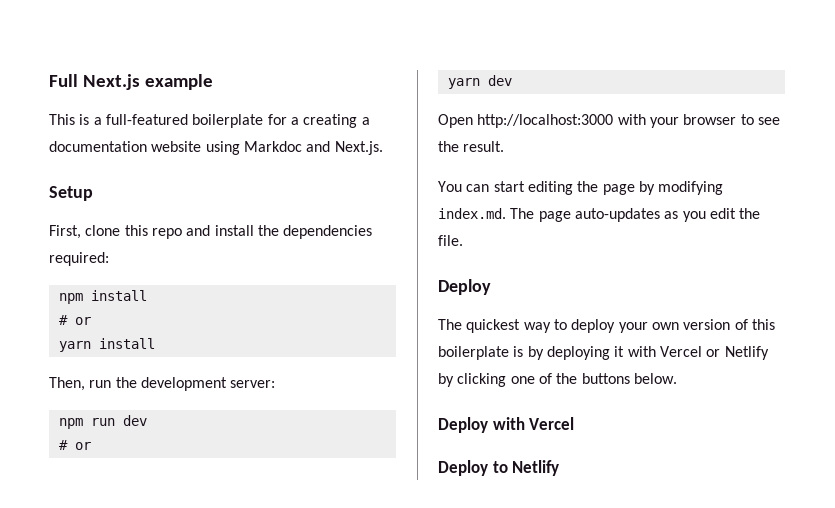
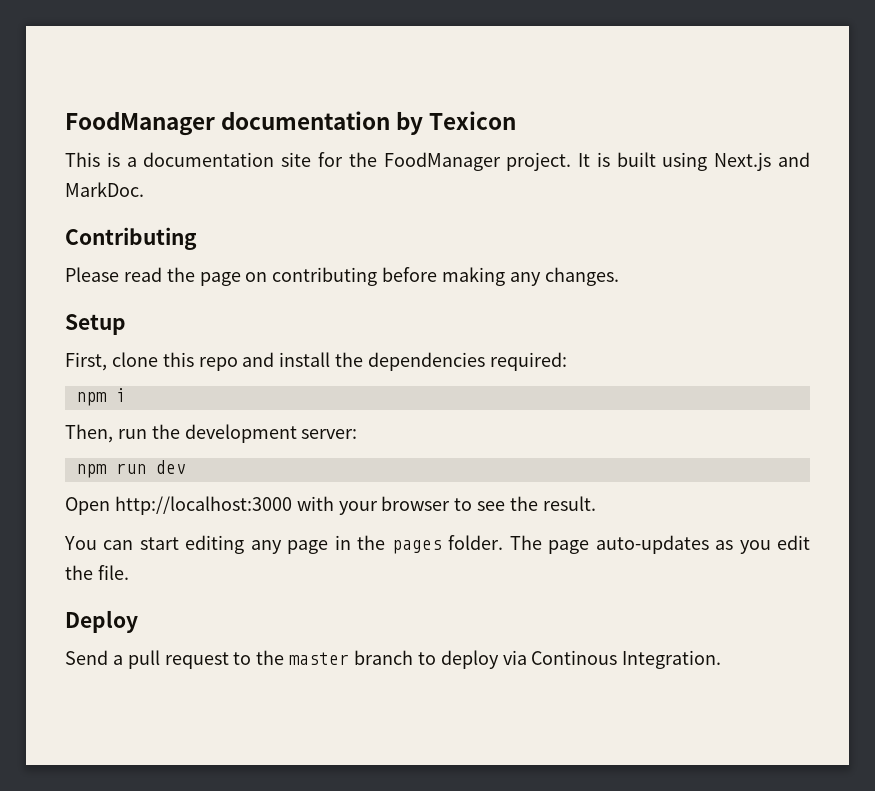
- Full Next.js example
+ FoodManager documentation by Texicon
- This is a full-featured boilerplate for a creating a documentation website using Markdoc and Next.js.
+ This is a documentation site for the FoodManager project. It is built using Next.js and MarkDoc.
+ Contributing
+ Please read the page on contributing before making any changes.
- npm install
- # or
- yarn install
+ npm i
  npm run dev
- # or
- yarn dev
- You can start editing the page by modifying index.md. The page auto-updates as you edit the file.
+ You can start editing any page in the pages folder. The page auto-updates as you edit the file.
- The quickest way to deploy your own version of this boilerplate is by deploying it with Vercel or Netlify by clicking one of the buttons below.
- Deploy with Vercel
- Deploy to Netlify
+ Send a pull request to the master branch to deploy via Continous Integration.

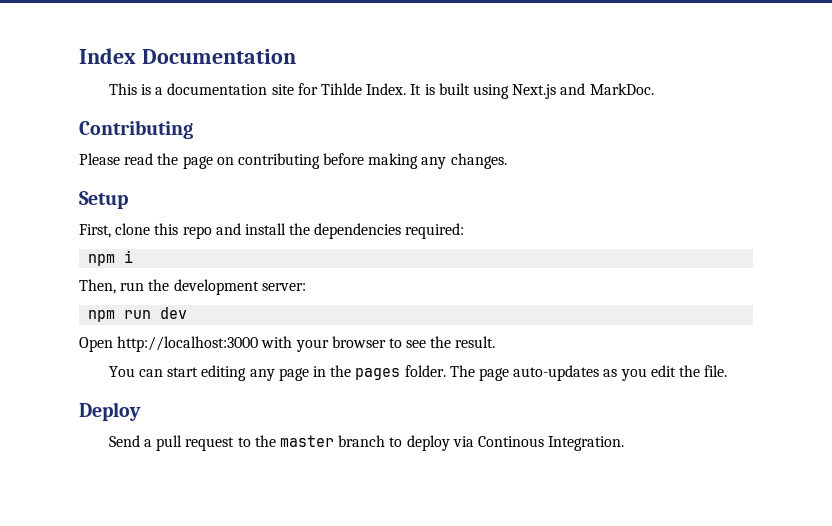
- FoodManager documentation by Texicon
+ Index Documentation
- This is a documentation site for the FoodManager project.
+ This is a documentation site for Tihlde Index.

